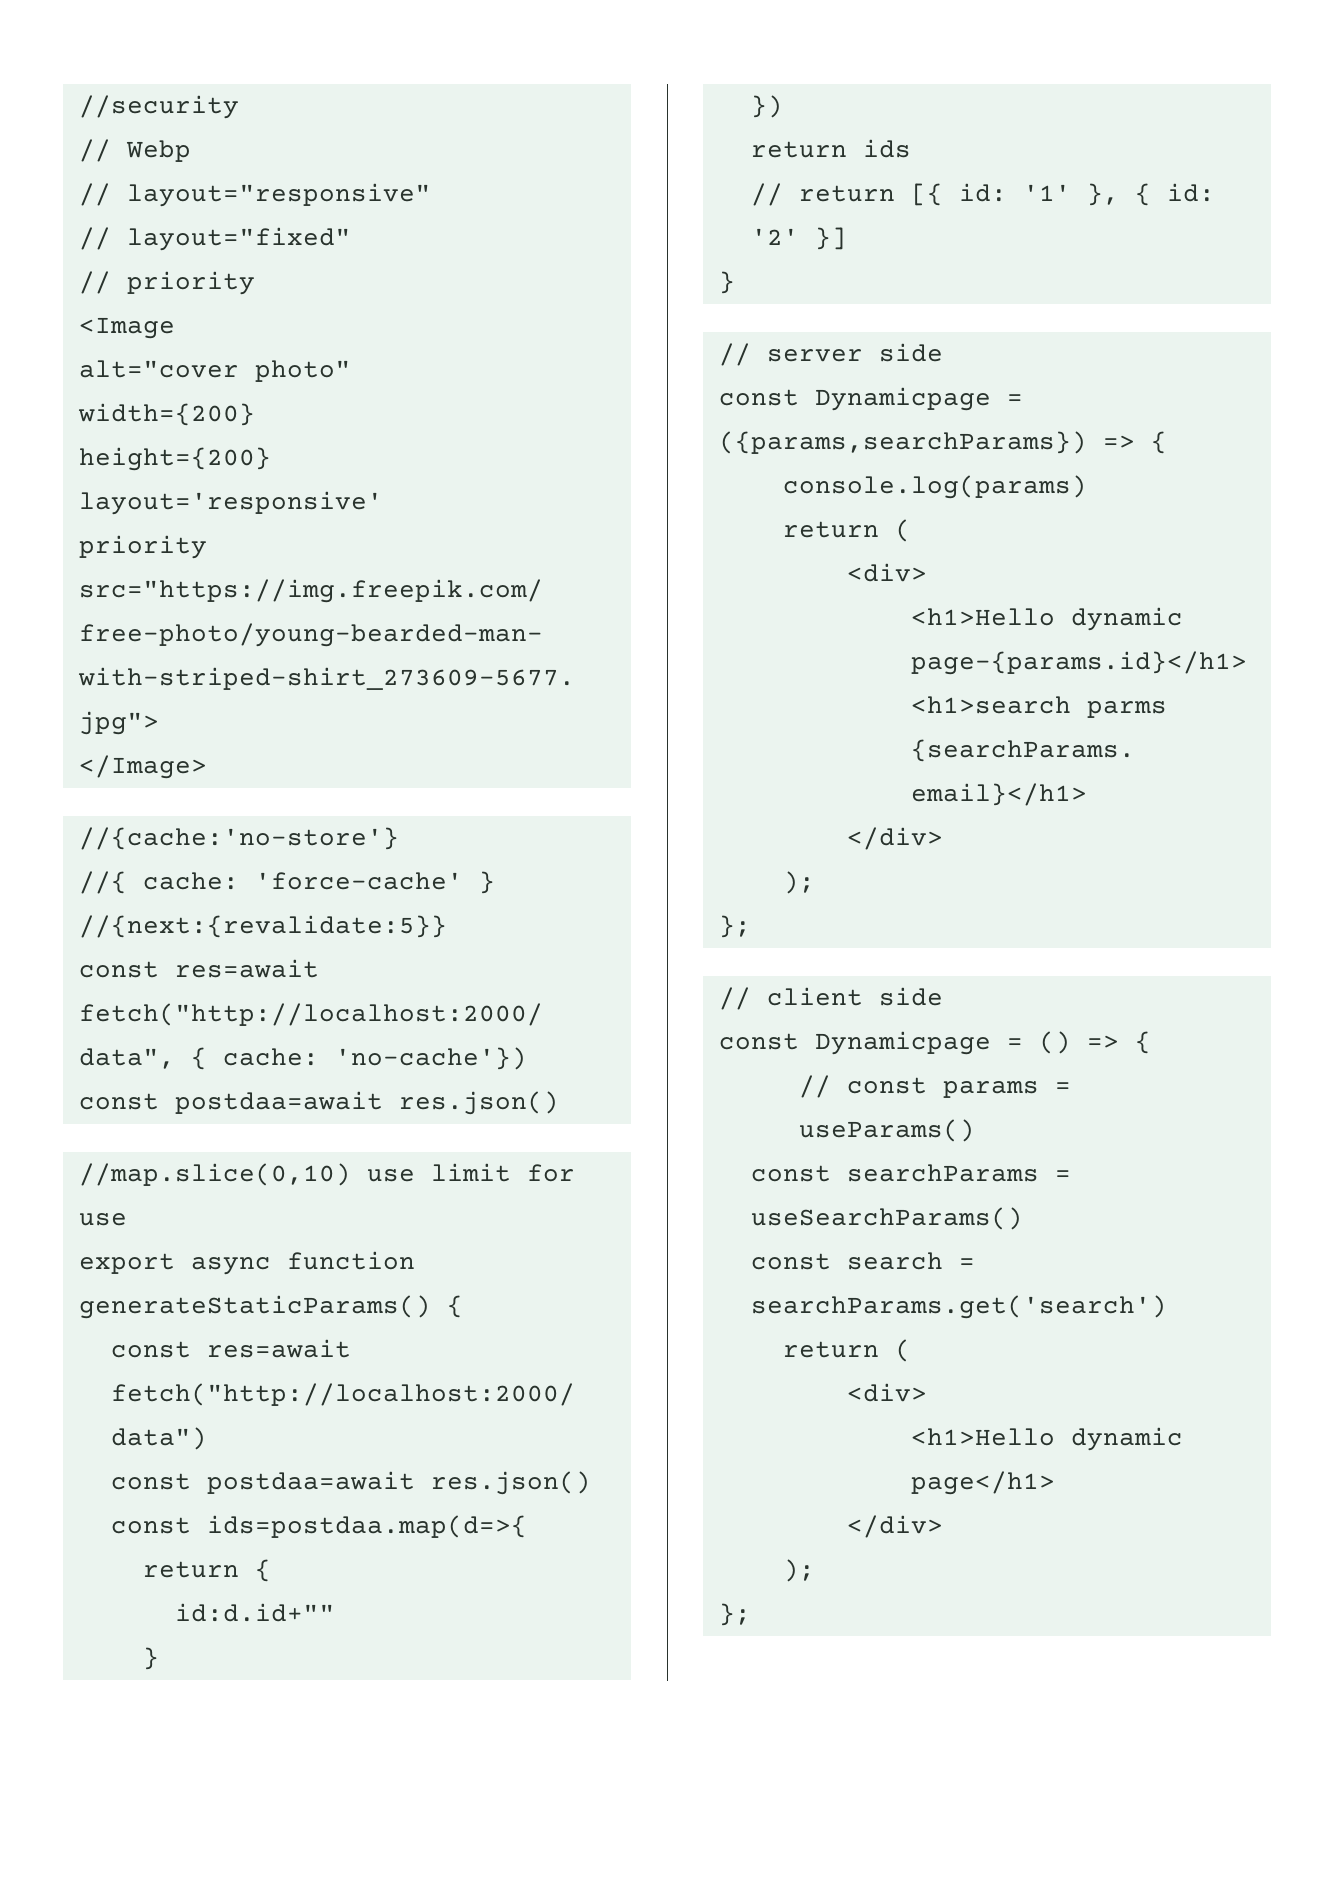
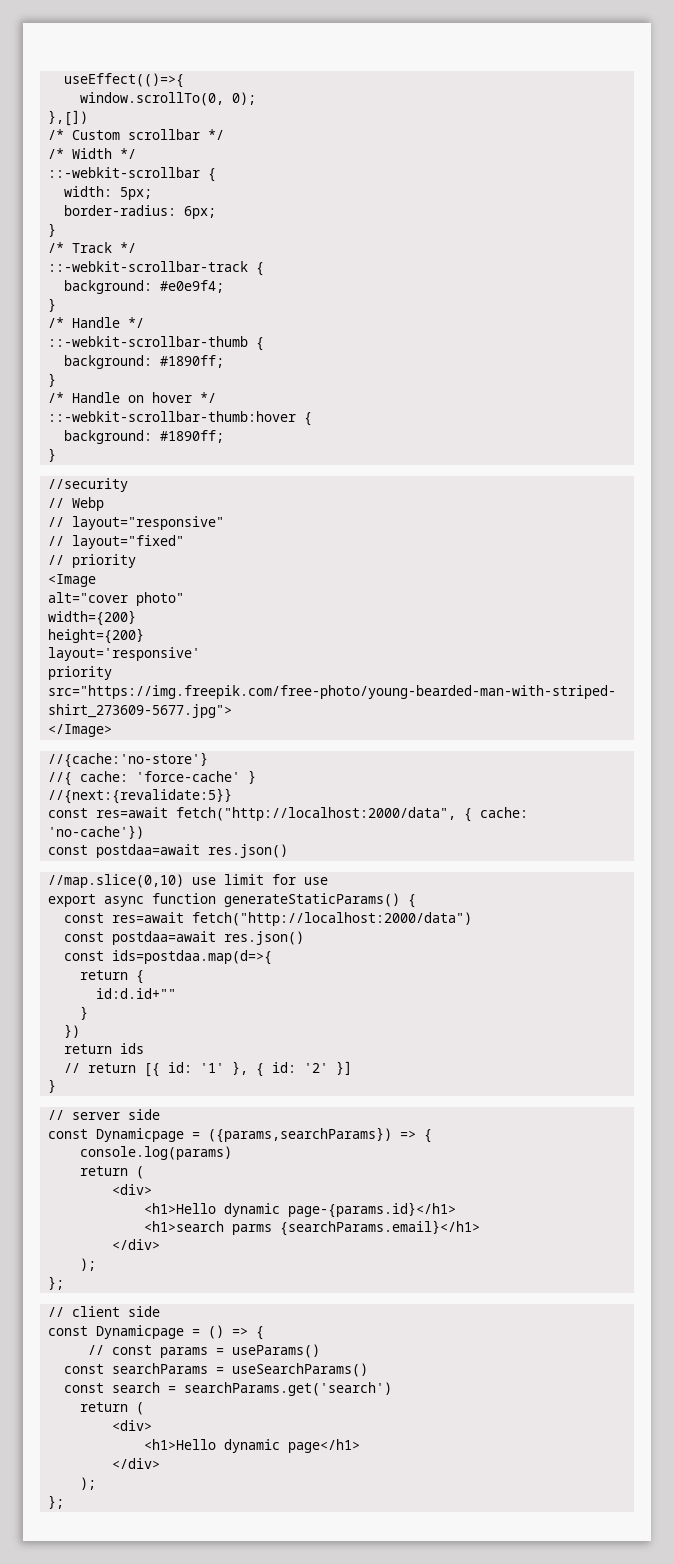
+ useEffect(()=>{
+ window.scrollTo(0, 0);
+ },[])
+ /* Custom scrollbar */
+ /* Width */
+ ::-webkit-scrollbar {
+ width: 5px;
+ border-radius: 6px;
+ }
+ /* Track */
+ ::-webkit-scrollbar-track {
+ background: #e0e9f4;
+ }
+ /* Handle */
+ ::-webkit-scrollbar-thumb {
+ background: #1890ff;
+ }
+ /* Handle on hover */
+ ::-webkit-scrollbar-thumb:hover {
+ background: #1890ff;
+ }

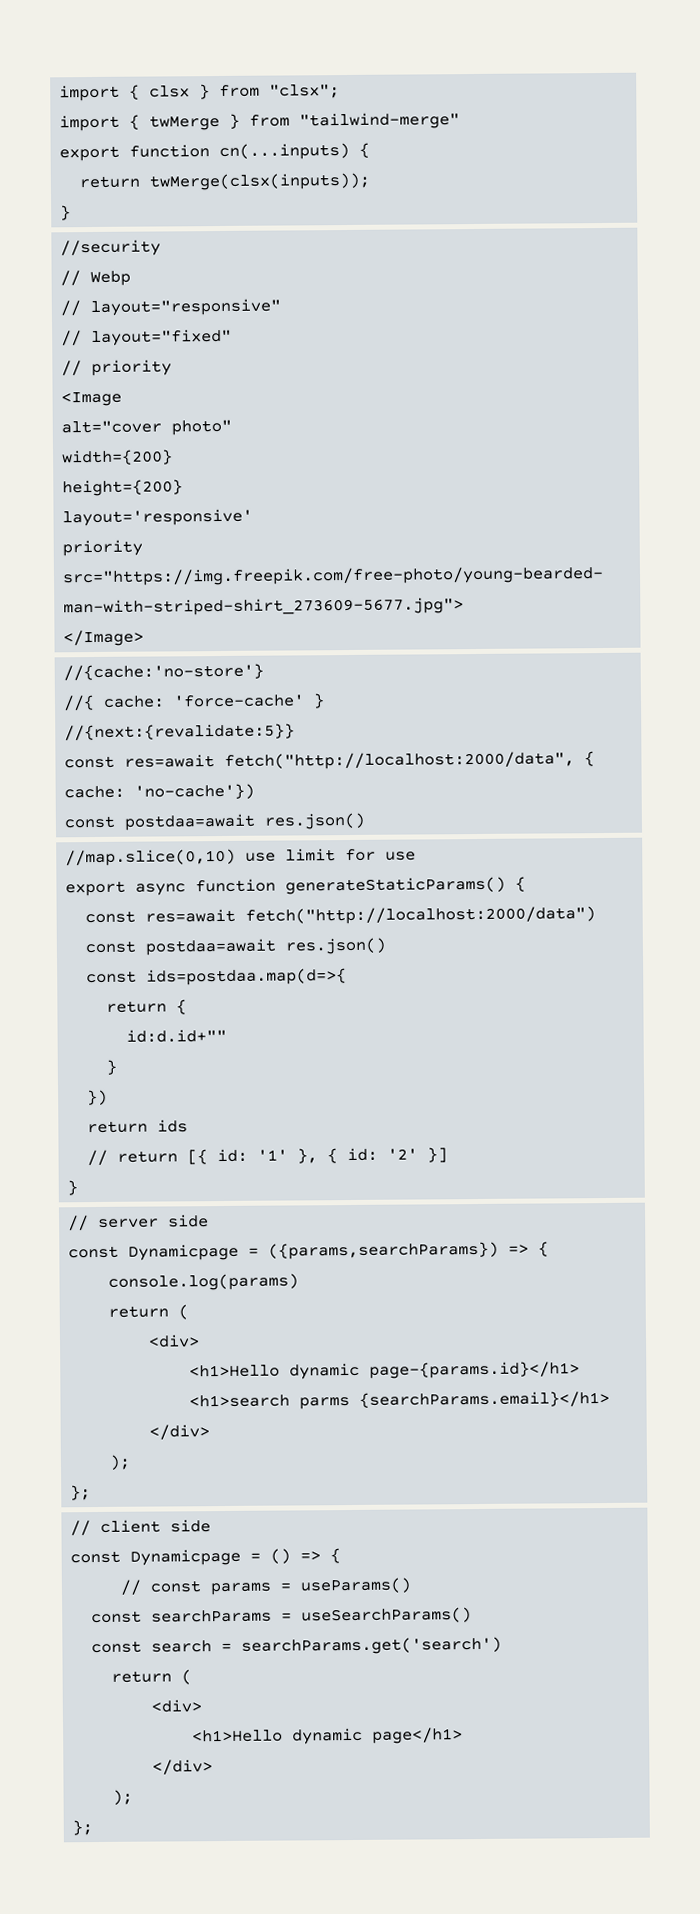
- useEffect(()=>{
- window.scrollTo(0, 0);
- },[])
- /* Custom scrollbar */
- /* Width */
- ::-webkit-scrollbar {
- width: 5px;
- border-radius: 6px;
- }
- /* Track */
- ::-webkit-scrollbar-track {
- background: #e0e9f4;
- }
- /* Handle */
- ::-webkit-scrollbar-thumb {
- background: #1890ff;
- }
- /* Handle on hover */
- ::-webkit-scrollbar-thumb:hover {
- background: #1890ff;
+ import { clsx } from "clsx";
+ import { twMerge } from "tailwind-merge"
+ export function cn(...inputs) {
+ return twMerge(clsx(inputs));

